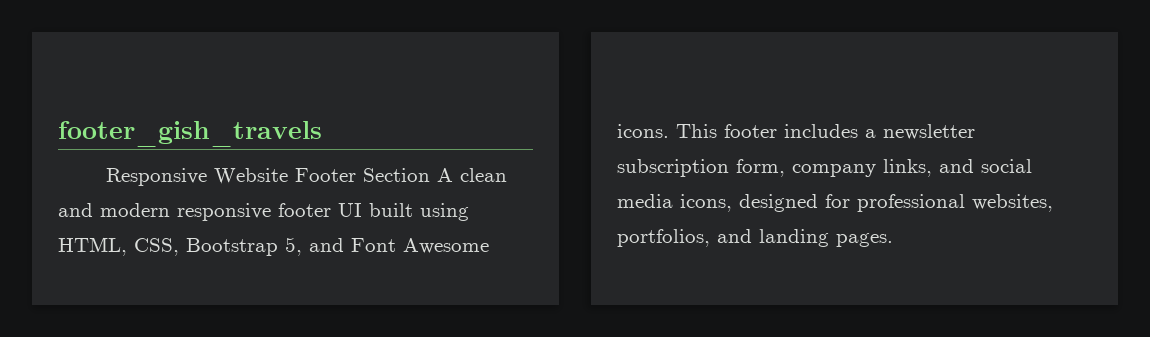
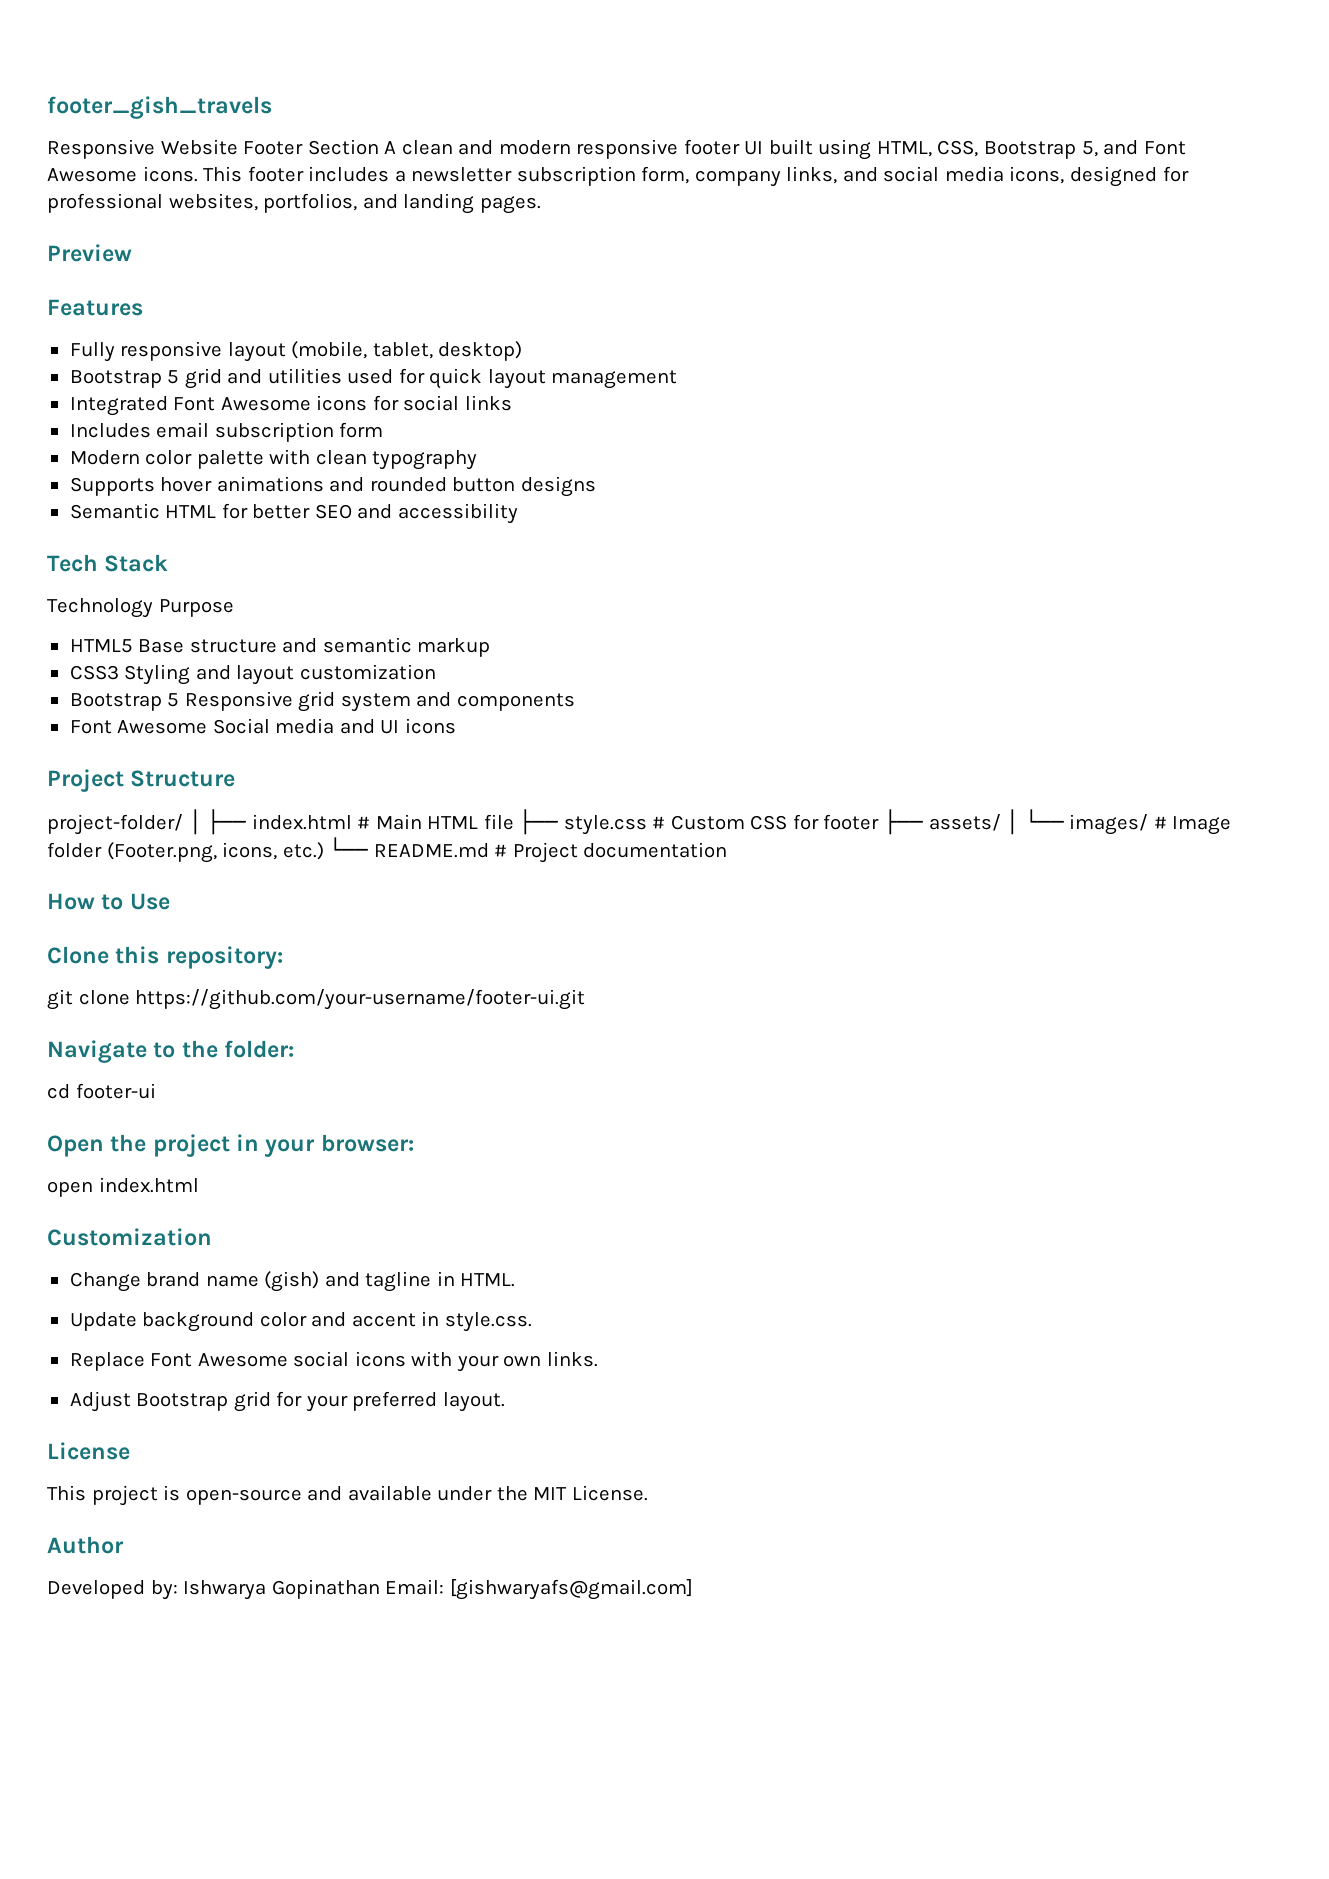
+ Preview
+ Features
+ Fully responsive layout (mobile, tablet, desktop)
+ Bootstrap 5 grid and utilities used for quick layout management
+ Integrated Font Awesome icons for social links
+ Includes email subscription form
+ Modern color palette with clean typography
+ Supports hover animations and rounded button designs
+ Semantic HTML for better SEO and accessibility
+ Tech Stack
+ Technology Purpose
+ HTML5 Base structure and semantic markup
+ CSS3 Styling and layout customization
+ Bootstrap 5 Responsive grid system and components
+ Font Awesome Social media and UI icons
+ Project Structure
+ project-folder/ │ ├── index.html # Main HTML file ├── style.css # Custom CSS for footer ├── assets/ │ └── images/ # Image folder (Footer.png, icons, etc.) └── README.md # Project documentation
+ How to Use
+ Clone this repository:
+ git clone https://github.com/your-username/footer-ui.git
+ Navigate to the folder:
+ cd footer-ui
+ Open the project in your browser:
+ open index.html
+ Customization
+ Change brand name (gish) and tagline in HTML.
+ Update background color and accent in style.css.
+ Replace Font Awesome social icons with your own links.
+ Adjust Bootstrap grid for your preferred layout.
+ License
+ This project is open-source and available under the MIT License.
+ Author
+ Developed by: Ishwarya Gopinathan Email: [gishwaryafs@gmail.com]

